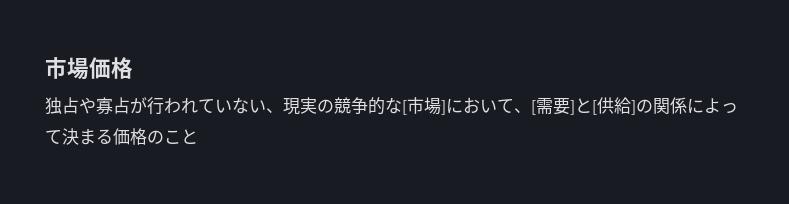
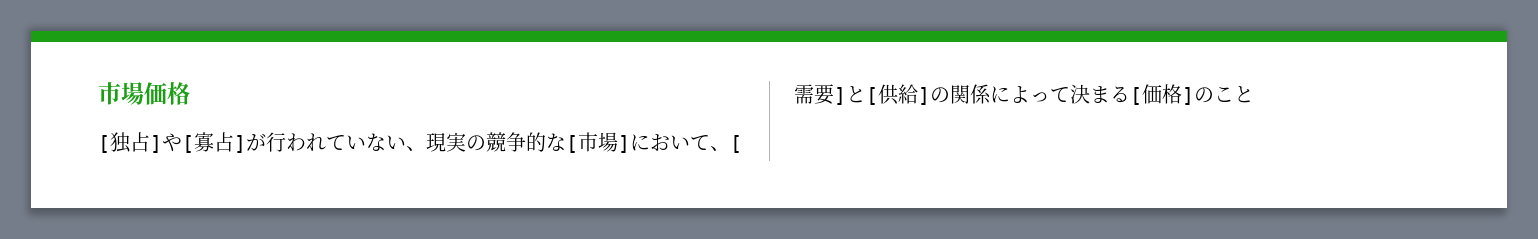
- 独占や寡占が行われていない、現実の競争的な[市場]において、[需要]と[供給]の関係によって決まる価格のこと
+ [独占]や[寡占]が行われていない、現実の競争的な[市場]において、[需要]と[供給]の関係によって決まる[価格]のこと

